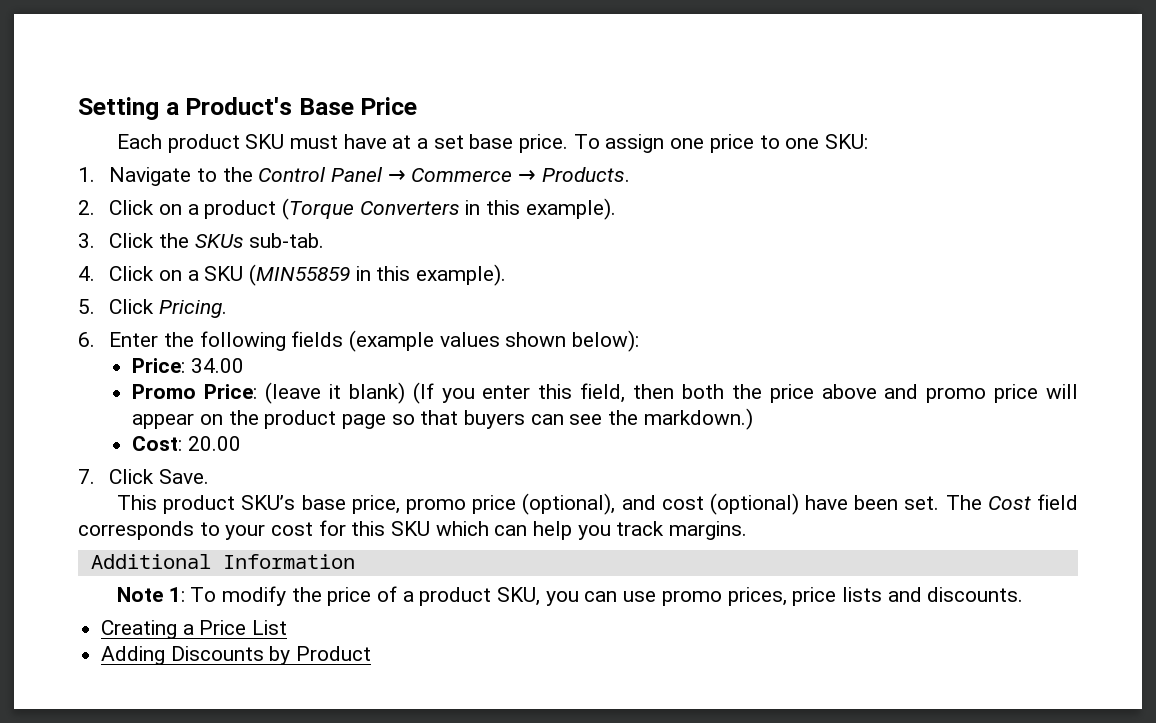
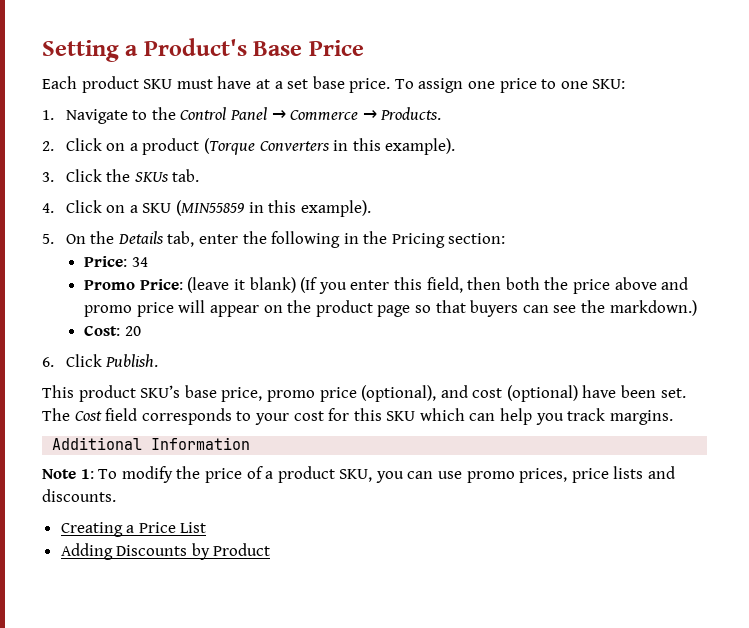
- 3. Click the SKUs sub-tab.
+ 3. Click the SKUs tab.
- 5. Click Pricing.
- 6. Enter the following fields (example values shown below):
- Price: 34.00
+ 5. On the Details tab, enter the following in the Pricing section:
+ Price: 34
- Cost: 20.00
- 7. Click Save.
+ Cost: 20
+ 6. Click Publish.

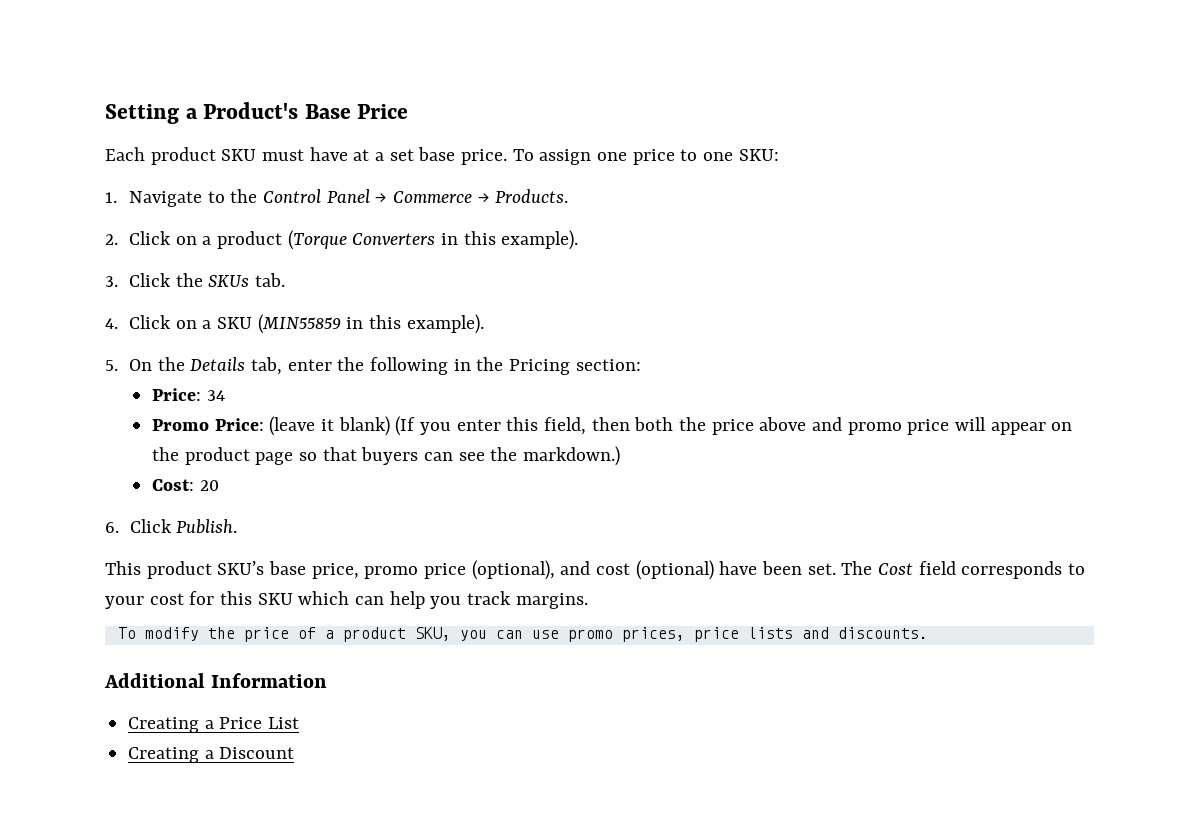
- Additional Information
- Note 1: To modify the price of a product SKU, you can use promo prices, price lists and discounts.
+ To modify the price of a product SKU, you can use promo prices, price lists and discounts.
+ Additional Information
- Adding Discounts by Product
+ Creating a Discount

